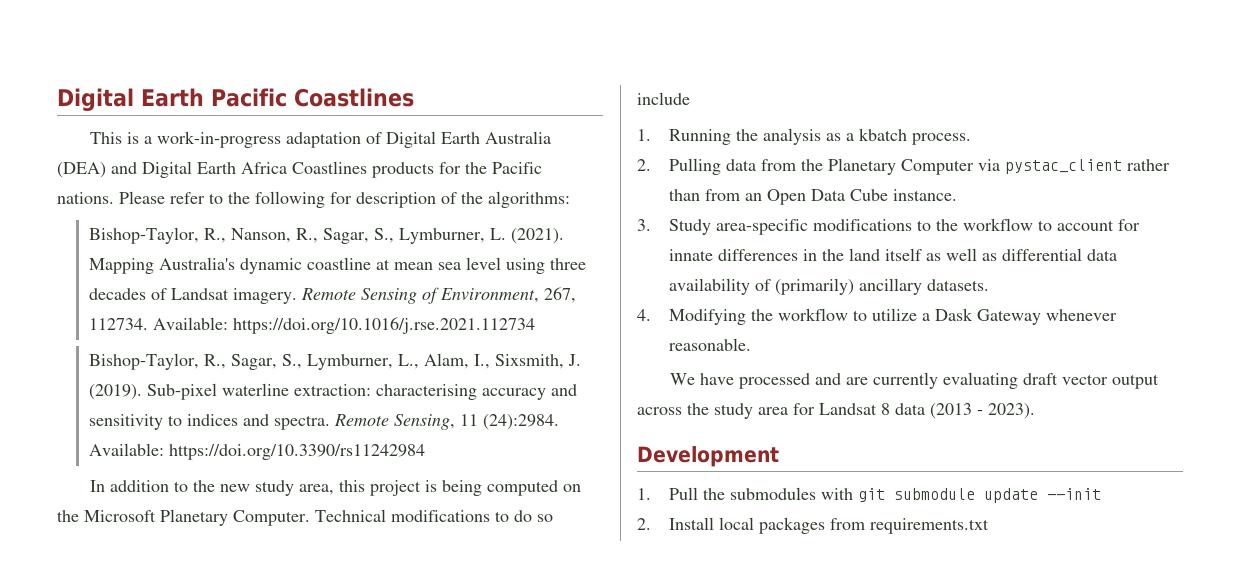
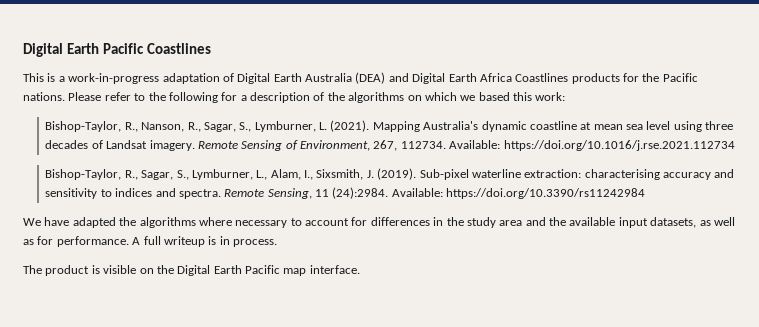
- Please refer to the following for description of the algorithms:
+ Please refer to the following for a description of the algorithms on which we based this work:
- In addition to the new study area, this project is being computed on the Microsoft Planetary Computer. Technical modifications to do so include
- 1. Running the analysis as a kbatch process.
- 2. Pulling data from the Planetary Computer via pystac_client rather than from an Open Data Cube instance.
- 3. Study area-specific modifications to the workflow to account for innate differences in the land itself as well as differential data availability of (primarily) ancillary datasets.
- 4. Modifying the workflow to utilize a Dask Gateway whenever reasonable.
- We have processed and are currently evaluating draft vector output across the study area for Landsat 8 data (2013 - 2023).
- Development
- 1. Pull the submodules with git submodule update --init
- 2. Install local packages from requirements.txt
+ We have adapted the algorithms where necessary to account for differences in the study area and the available input datasets, as well as for performance. A full writeup is in process.
+ The product is visible on the Digital Earth Pacific map interface.

